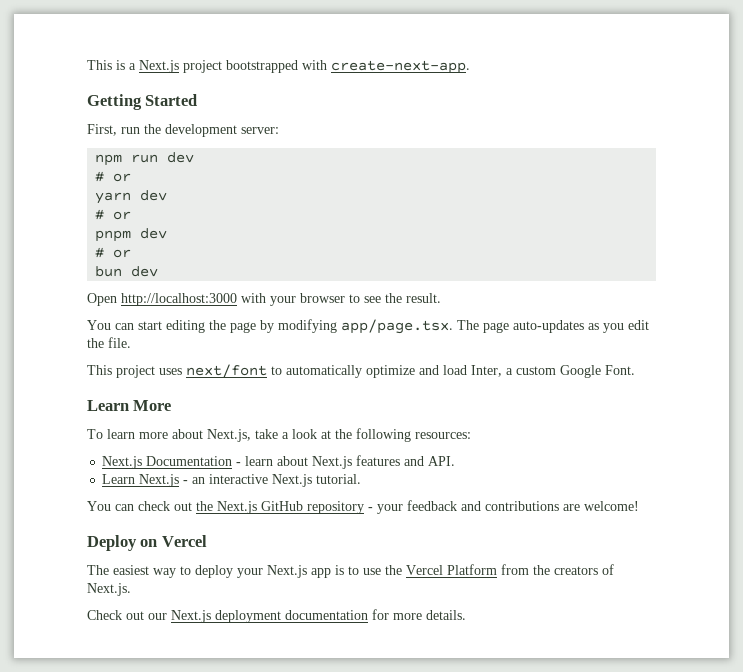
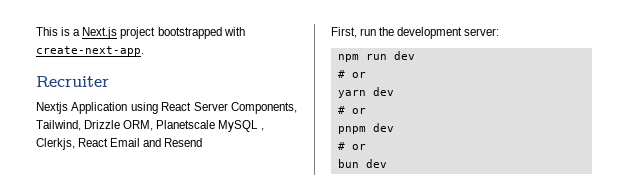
- Getting Started
+ Recruiter
+ Nextjs Application using React Server Components, Tailwind, Drizzle ORM, Planetscale MySQL , Clerkjs, React Email and Resend
- Open http://localhost:3000 with your browser to see the result.
- You can start editing the page by modifying app/page.tsx. The page auto-updates as you edit the file.
- This project uses next/font to automatically optimize and load Inter, a custom Google Font.
- Learn More
- To learn more about Next.js, take a look at the following resources:
- Next.js Documentation - learn about Next.js features and API.
- Learn Next.js - an interactive Next.js tutorial.
- You can check out the Next.js GitHub repository - your feedback and contributions are welcome!
- Deploy on Vercel
- The easiest way to deploy your Next.js app is to use the Vercel Platform from the creators of Next.js.
- Check out our Next.js deployment documentation for more details.

